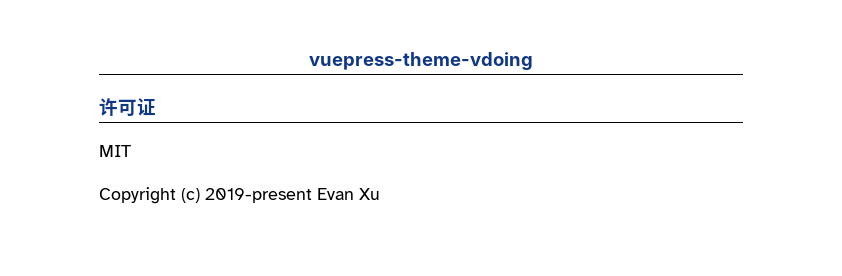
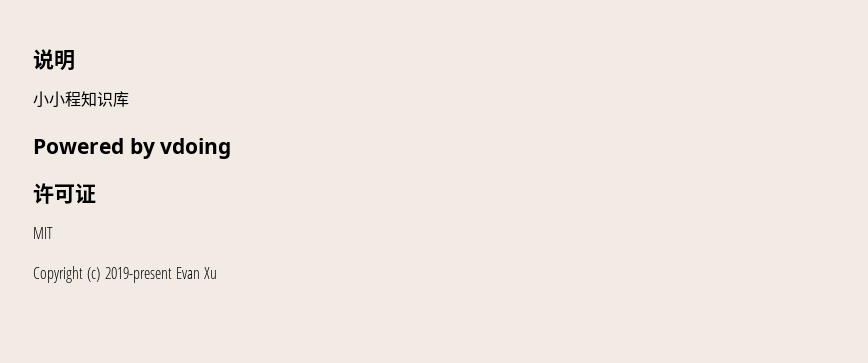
- vuepress-theme-vdoing
+ 说明
+ 小小程知识库
+ Powered by vdoing

